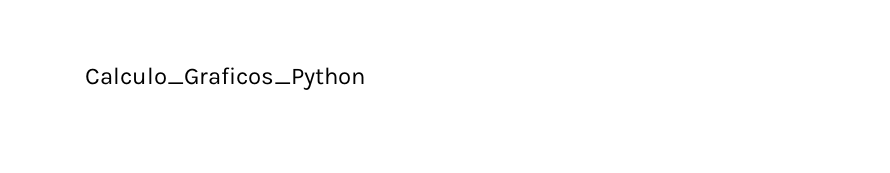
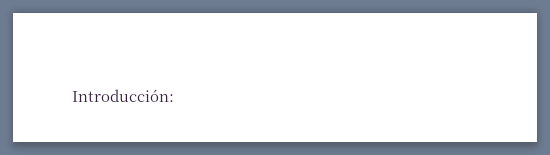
- Calculo_Graficos_Python
+ Introducción:

